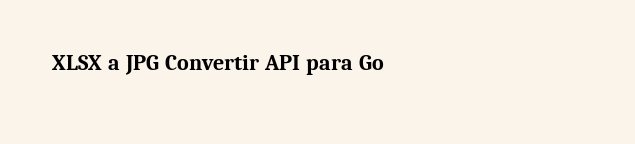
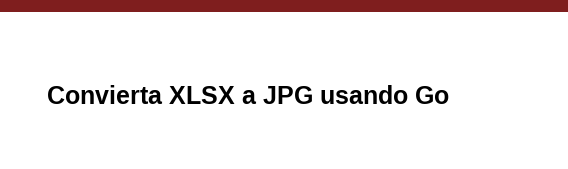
- XLSX a JPG Convertir API para Go
+ Convierta XLSX a JPG usando Go

